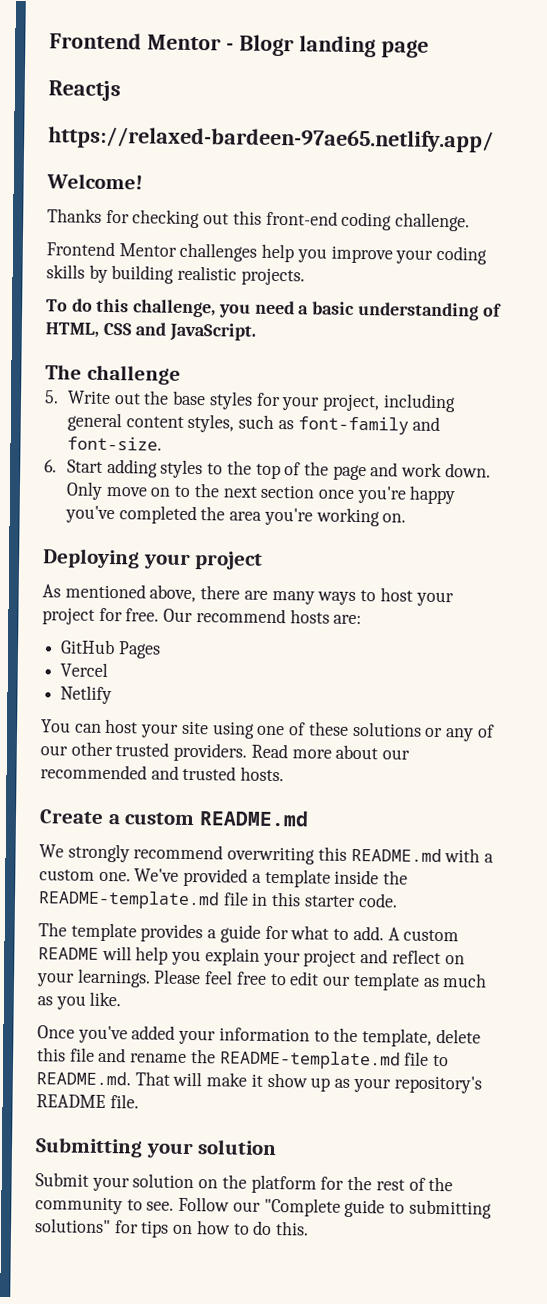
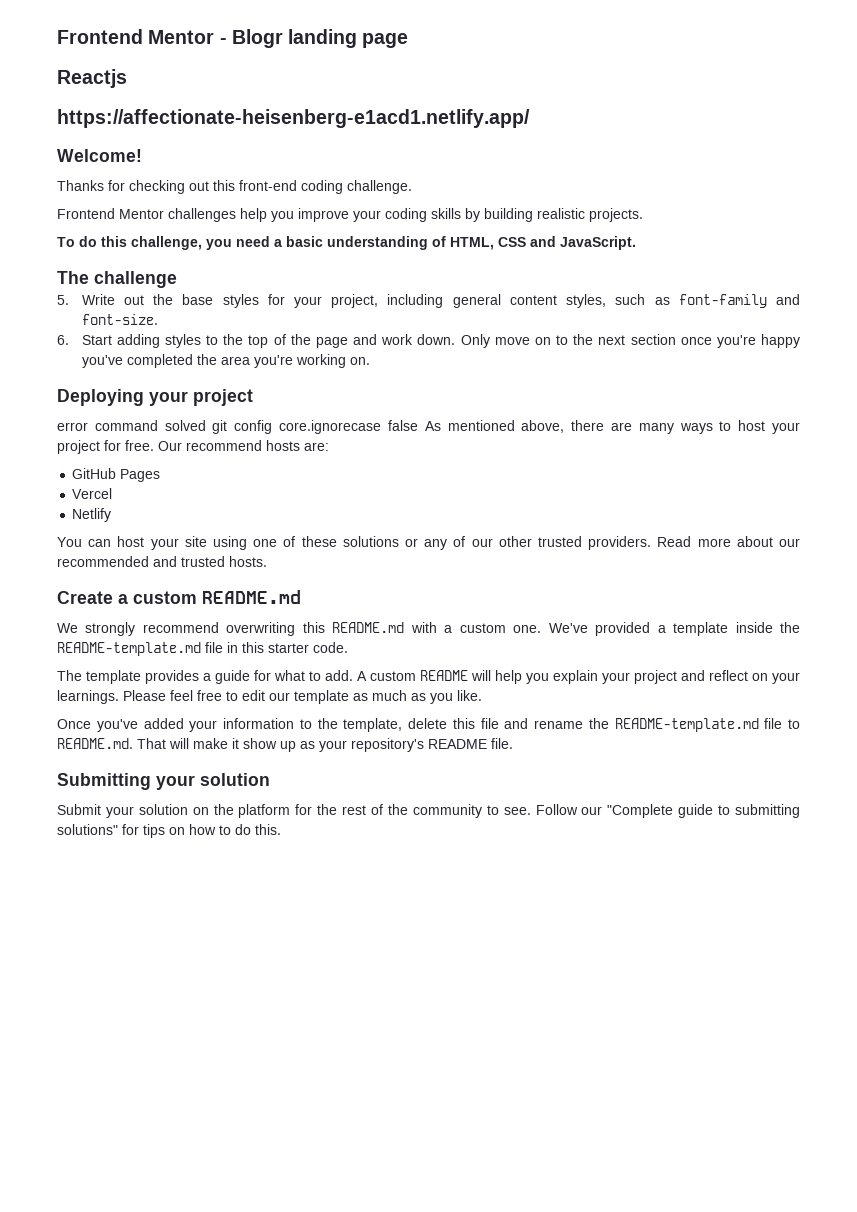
- https://relaxed-bardeen-97ae65.netlify.app/
+ https://affectionate-heisenberg-e1acd1.netlify.app/
- As mentioned above, there are many ways to host your project for free.
+ error command solved git config core.ignorecase false As mentioned above, there are many ways to host your project for free.

